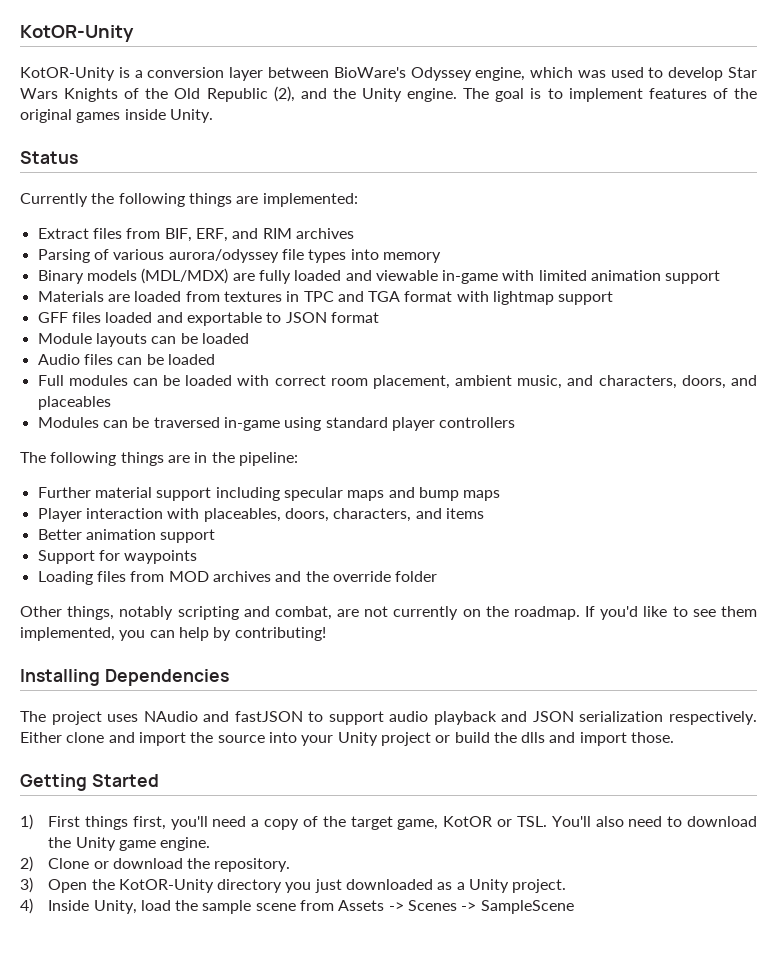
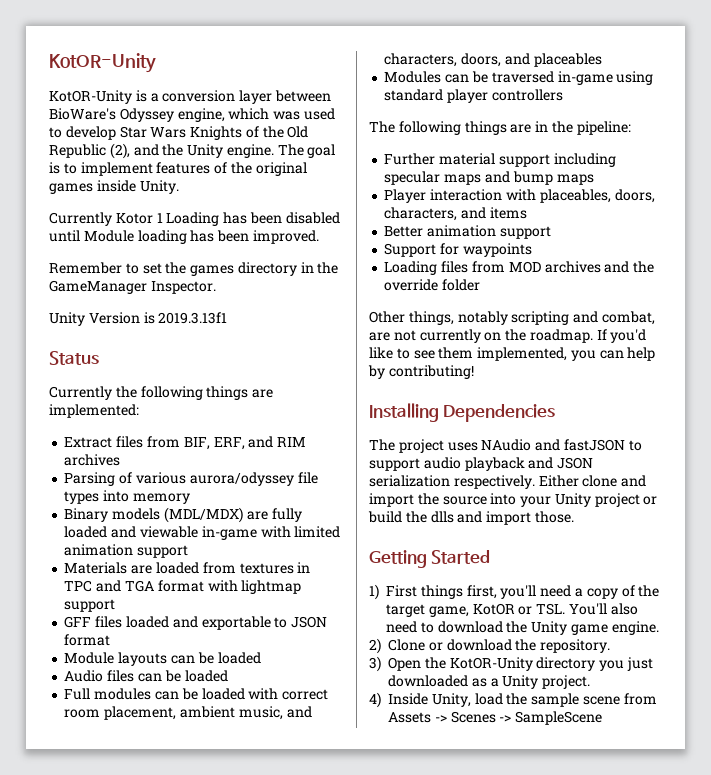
+ Currently Kotor 1 Loading has been disabled until Module loading has been improved.
+ Remember to set the games directory in the GameManager Inspector.
+ Unity Version is 2019.3.13f1

